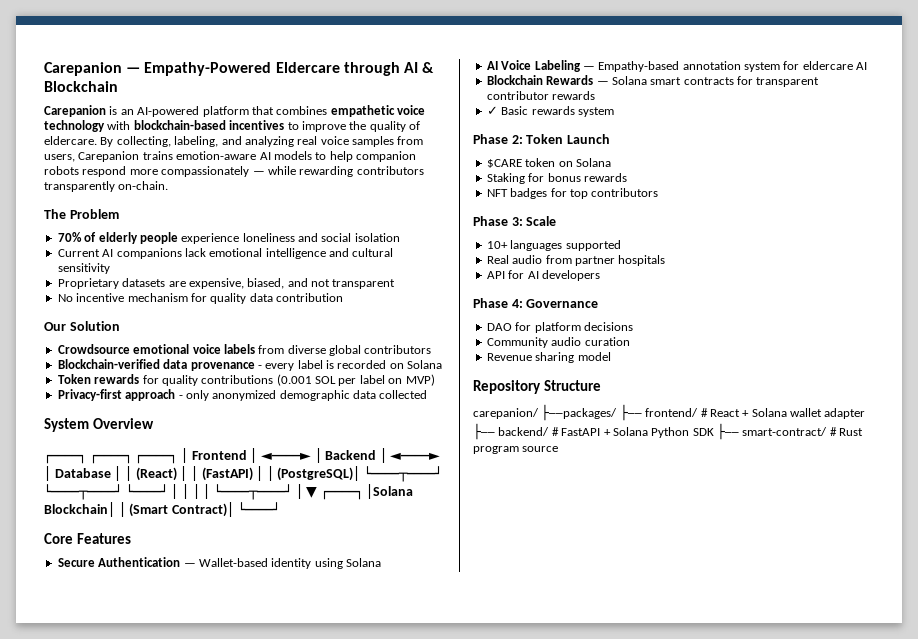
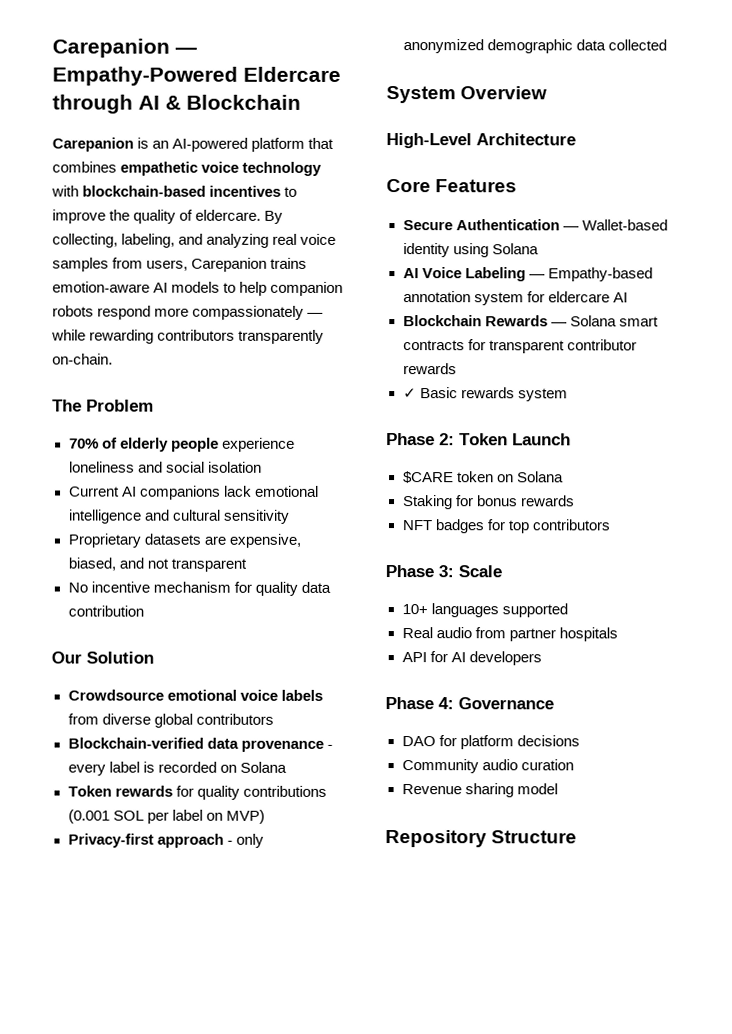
- ┌────┐ ┌────┐ ┌────┐ │ Frontend │ ◄────► │ Backend │ ◄────► │ Database │ │ (React) │ │ (FastAPI) │ │ (PostgreSQL)│ └────┬────┘ └────┬────┘ └────┘ │ │ │ │ └────┬────┘ │ ▼ ┌────┐ │Solana Blockchain│ │ (Smart Contract)│ └────┘
+ High-Level Architecture
- carepanion/ ├──packages/ ├── frontend/ # React + Solana wallet adapter ├── backend/ # FastAPI + Solana Python SDK ├── smart-contract/ # Rust program source

